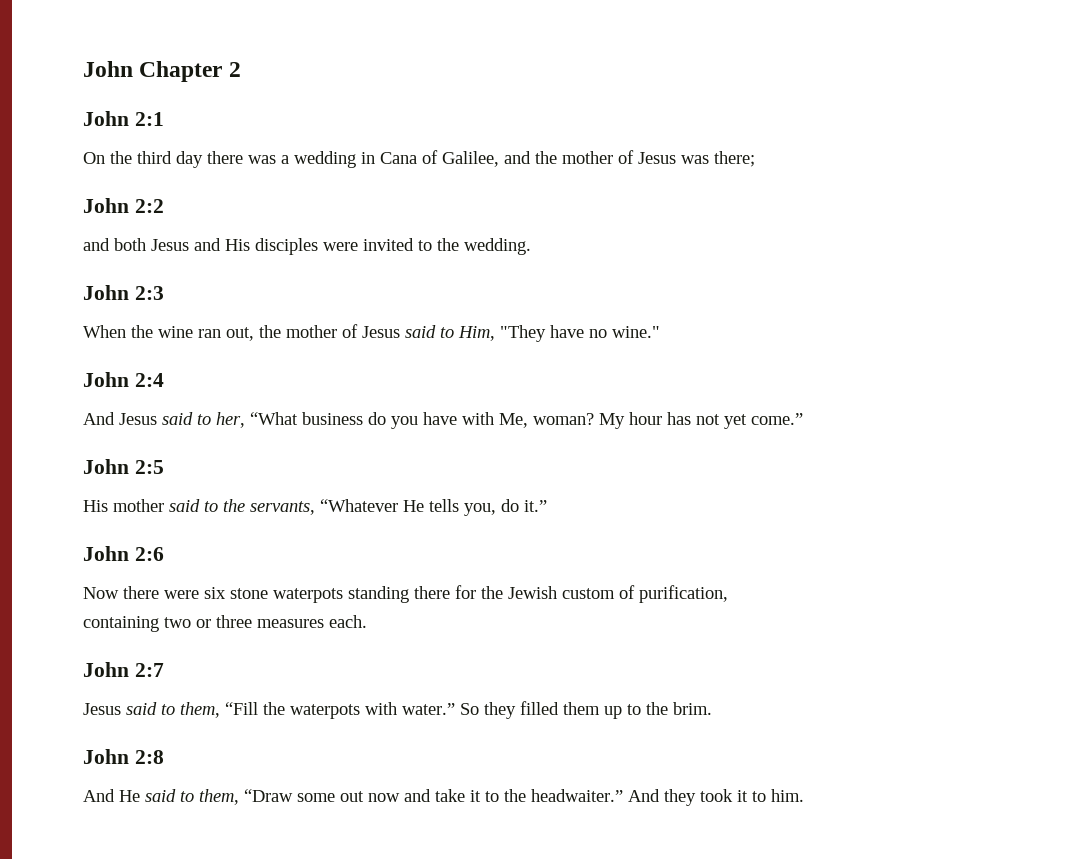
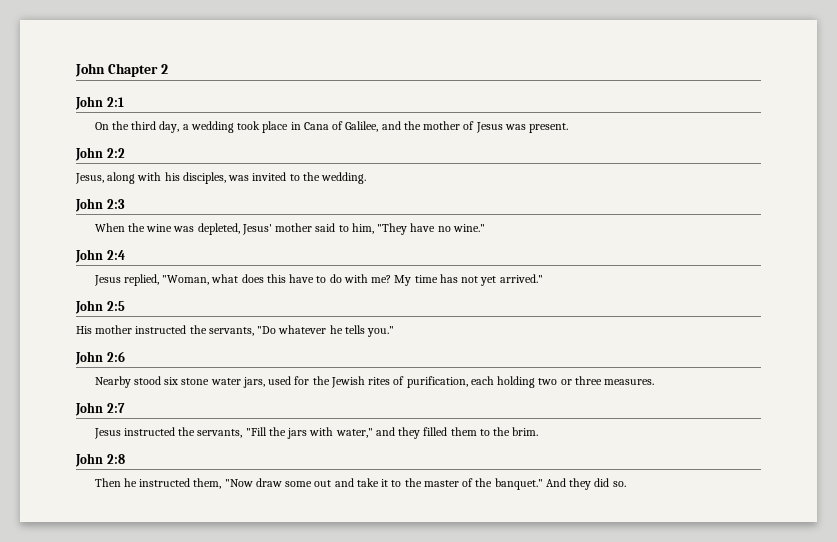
- On the third day there was a wedding in Cana of Galilee, and the mother of Jesus was there;
+ On the third day, a wedding took place in Cana of Galilee, and the mother of Jesus was present.
- and both Jesus and His disciples were invited to the wedding.
+ Jesus, along with his disciples, was invited to the wedding.
- When the wine ran out, the mother of Jesus said to Him, "They have no wine."
+ When the wine was depleted, Jesus' mother said to him, "They have no wine."
- And Jesus said to her, “What business do you have with Me, woman? My hour has not yet come.”
+ Jesus replied, "Woman, what does this have to do with me? My time has not yet arrived."
- His mother said to the servants, “Whatever He tells you, do it.”
+ His mother instructed the servants, "Do whatever he tells you."
  John 2:6
- Now there were six stone waterpots standing there for the Jewish custom of purification,
- containing two or three measures each.
+ Nearby stood six stone water jars, used for the Jewish rites of purification, each holding two or three measures.
- Jesus said to them, “Fill the waterpots with water.” So they filled them up to the brim.
+ Jesus instructed the servants, "Fill the jars with water," and they filled them to the brim.
- And He said to them, “Draw some out now and take it to the headwaiter.” And they took it to him.
+ Then he instructed them, "Now draw some out and take it to the master of the banquet." And they did so.

